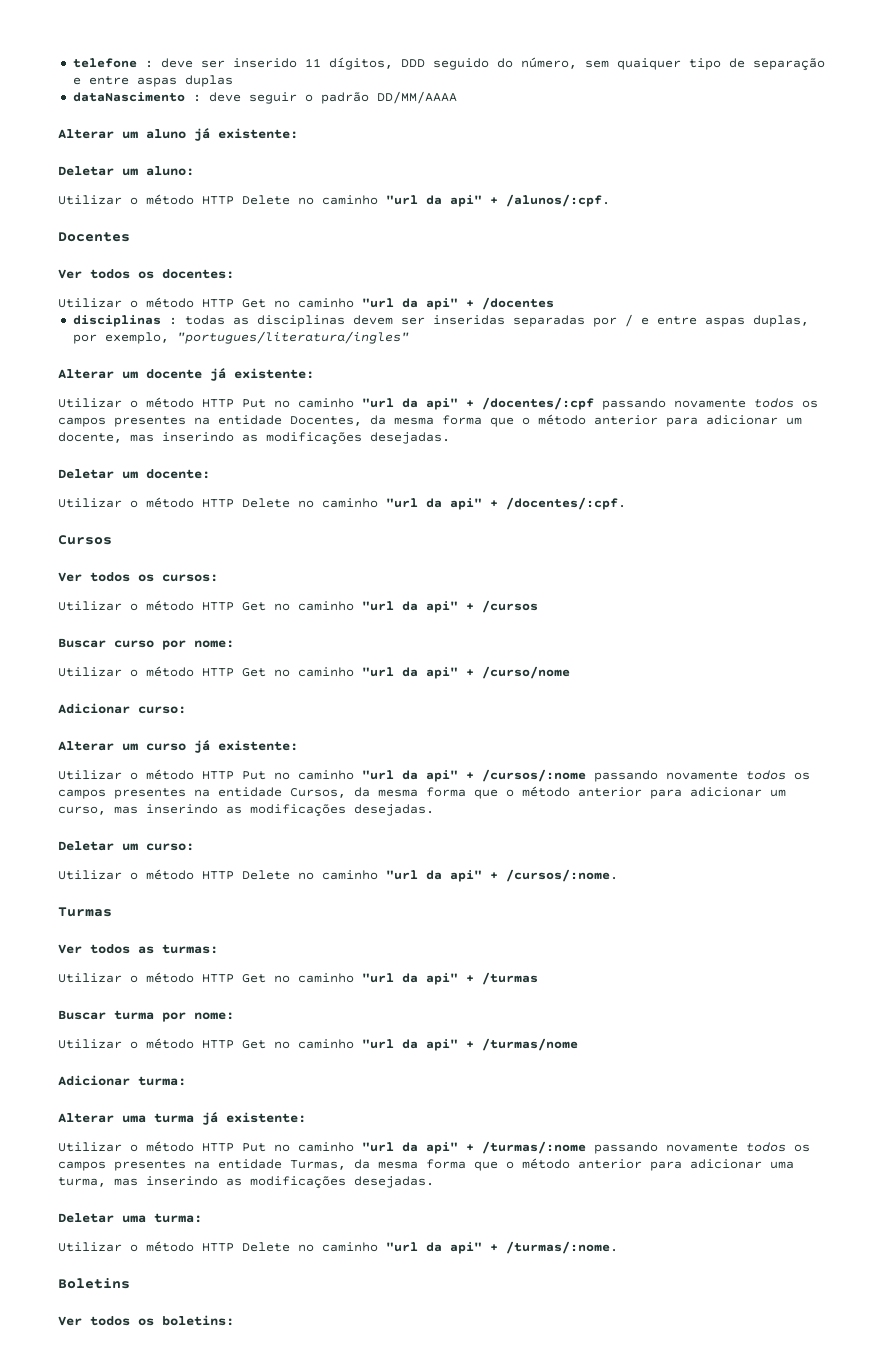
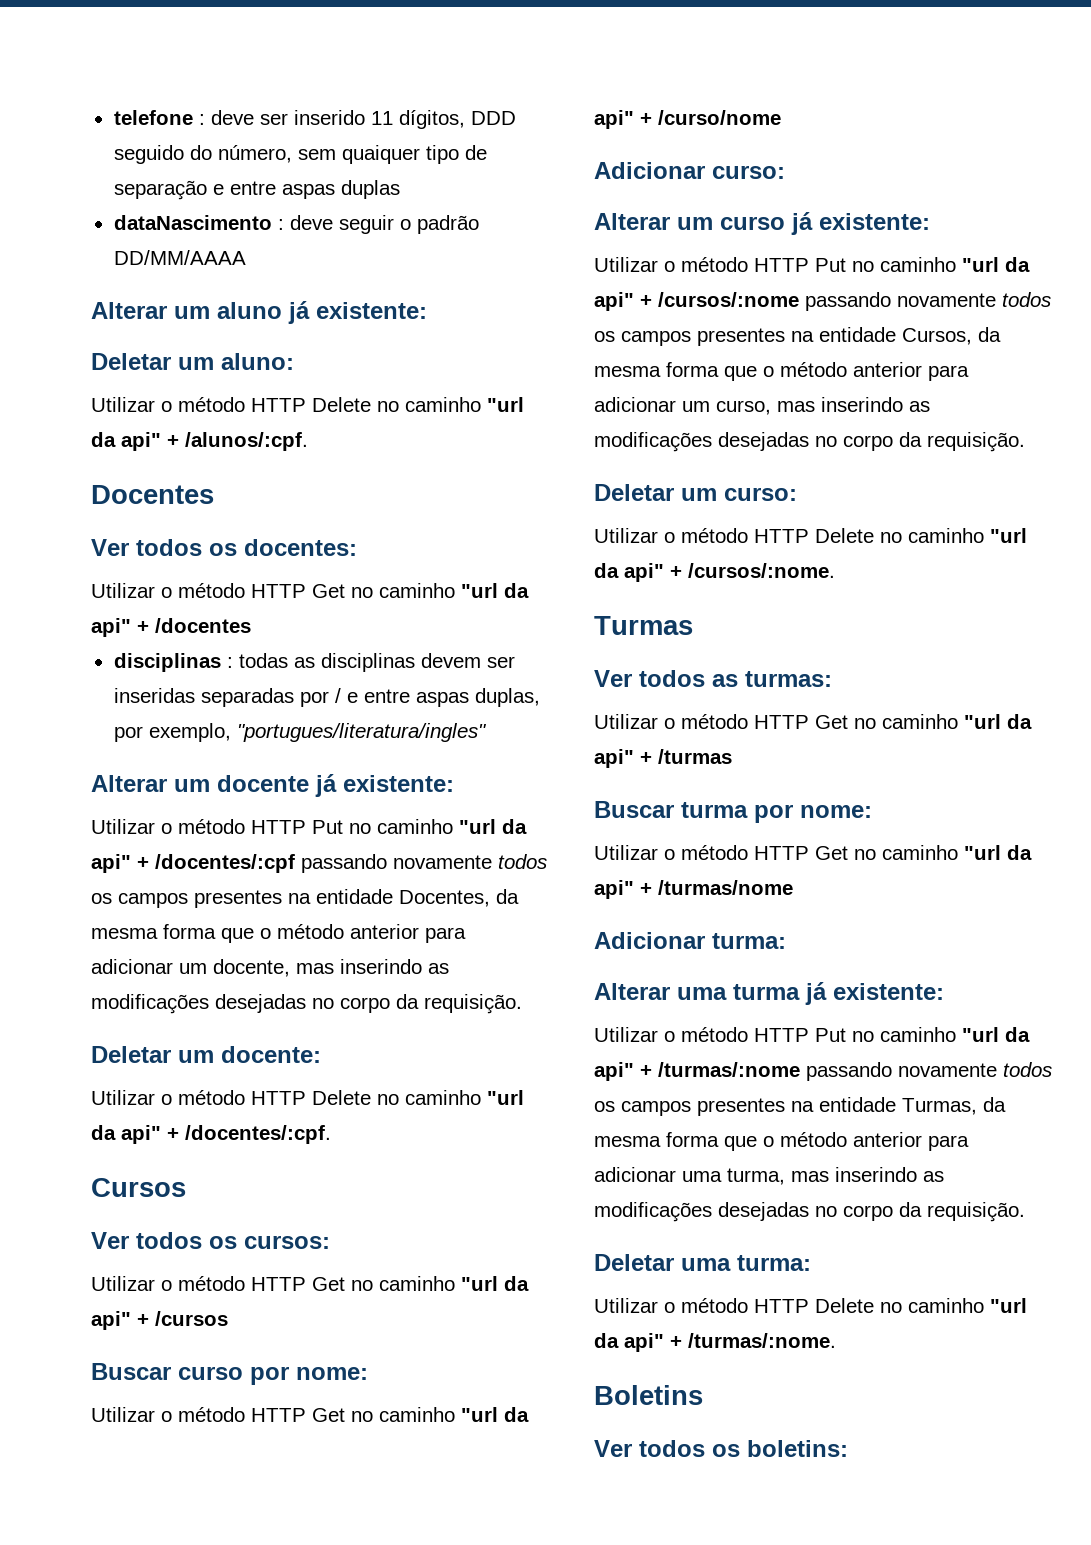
- Utilizar o método HTTP Put no caminho "url da api" + /docentes/:cpf passando novamente todos os campos presentes na entidade Docentes, da mesma forma que o método anterior para adicionar um docente, mas inserindo as modificações desejadas.
+ Utilizar o método HTTP Put no caminho "url da api" + /docentes/:cpf passando novamente todos os campos presentes na entidade Docentes, da mesma forma que o método anterior para adicionar um docente, mas inserindo as modificações desejadas no corpo da requisição.
- Utilizar o método HTTP Put no caminho "url da api" + /cursos/:nome passando novamente todos os campos presentes na entidade Cursos, da mesma forma que o método anterior para adicionar um curso, mas inserindo as modificações desejadas.
+ Utilizar o método HTTP Put no caminho "url da api" + /cursos/:nome passando novamente todos os campos presentes na entidade Cursos, da mesma forma que o método anterior para adicionar um curso, mas inserindo as modificações desejadas no corpo da requisição.
- Utilizar o método HTTP Put no caminho "url da api" + /turmas/:nome passando novamente todos os campos presentes na entidade Turmas, da mesma forma que o método anterior para adicionar uma turma, mas inserindo as modificações desejadas.
+ Utilizar o método HTTP Put no caminho "url da api" + /turmas/:nome passando novamente todos os campos presentes na entidade Turmas, da mesma forma que o método anterior para adicionar uma turma, mas inserindo as modificações desejadas no corpo da requisição.

